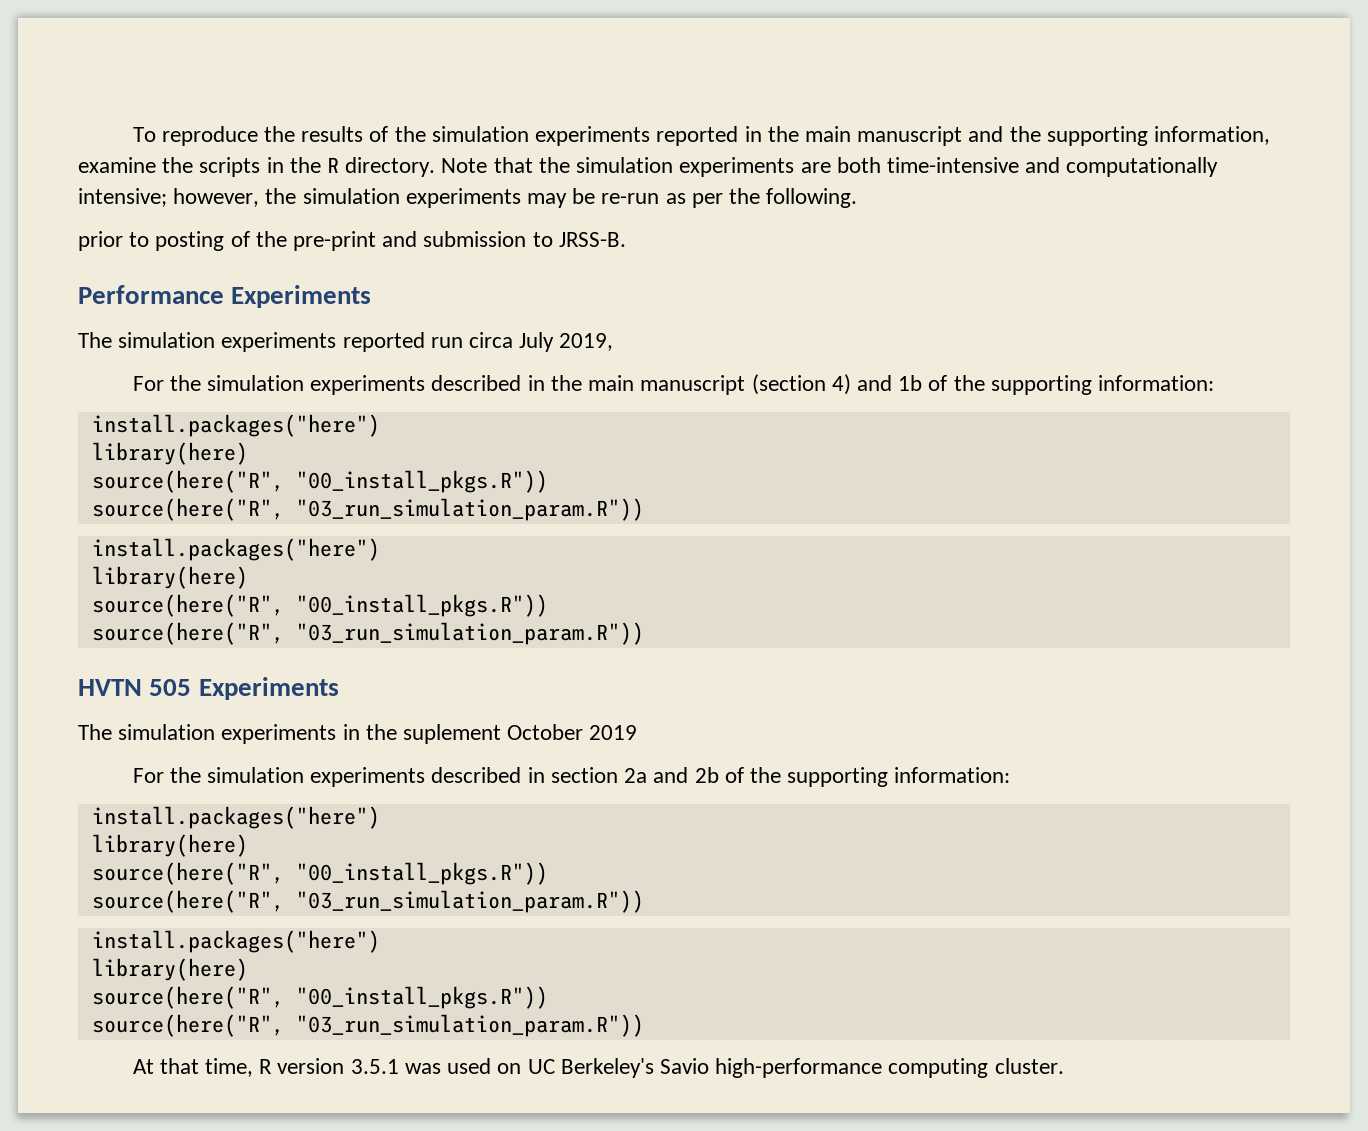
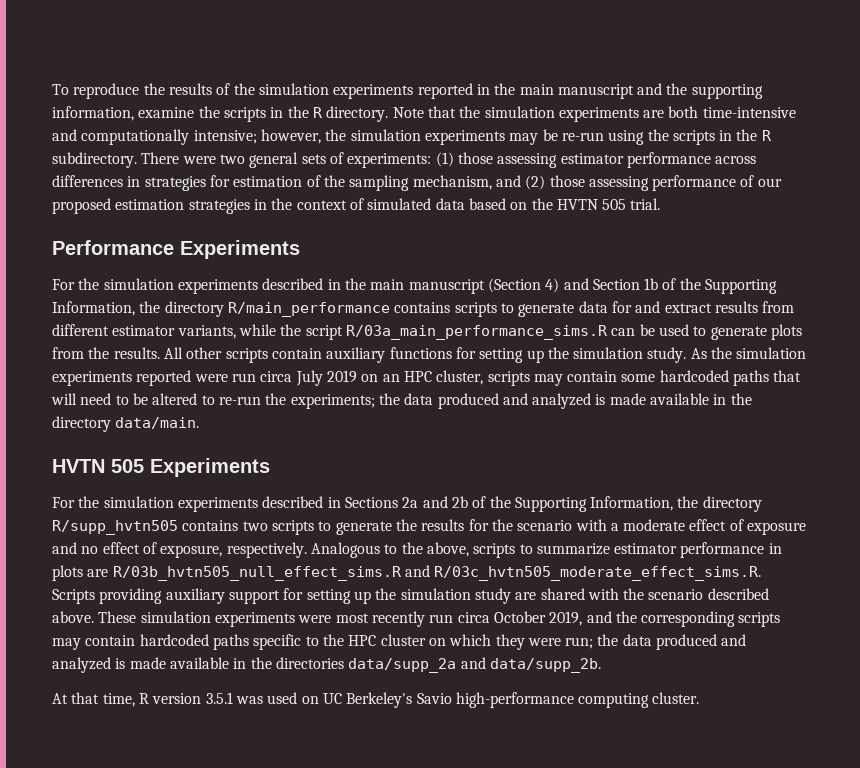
- Note that the simulation experiments are both time-intensive and computationally intensive; however, the simulation experiments may be re-run as per the following.
- prior to posting of the pre-print and submission to JRSS-B.
+ Note that the simulation experiments are both time-intensive and computationally intensive; however, the simulation experiments may be re-run using the scripts in the R subdirectory. There were two general sets of experiments: (1) those assessing estimator performance across differences in strategies for estimation of the sampling mechanism, and (2) those assessing performance of our proposed estimation strategies in the context of simulated data based on the HVTN 505 trial.
  Performance Experiments
- The simulation experiments reported run circa July 2019,
- For the simulation experiments described in the main manuscript (section 4) and 1b of the supporting information:
- install.packages("here")
- library(here)
- source(here("R", "00_install_pkgs.R"))
- source(here("R", "03_run_simulation_param.R"))
- install.packages("here")
- library(here)
- source(here("R", "00_install_pkgs.R"))
- source(here("R", "03_run_simulation_param.R"))
+ For the simulation experiments described in the main manuscript (Section 4) and Section 1b of the Supporting Information, the directory R/main_performance contains scripts to generate data for and extract results from different estimator variants, while the script R/03a_main_performance_sims.R can be used to generate plots from the results. All other scripts contain auxiliary functions for setting up the simulation study. As the simulation experiments reported were run circa July 2019 on an HPC cluster, scripts may contain some hardcoded paths that will need to be altered to re-run the experiments; the data produced and analyzed is made available in the directory data/main.
  HVTN 505 Experiments
- The simulation experiments in the suplement October 2019
- For the simulation experiments described in section 2a and 2b of the supporting information:
- install.packages("here")
- library(here)
- source(here("R", "00_install_pkgs.R"))
- source(here("R", "03_run_simulation_param.R"))
- install.packages("here")
- library(here)
- source(here("R", "00_install_pkgs.R"))
- source(here("R", "03_run_simulation_param.R"))
+ For the simulation experiments described in Sections 2a and 2b of the Supporting Information, the directory R/supp_hvtn505 contains two scripts to generate the results for the scenario with a moderate effect of exposure and no effect of exposure, respectively. Analogous to the above, scripts to summarize estimator performance in plots are R/03b_hvtn505_null_effect_sims.R and R/03c_hvtn505_moderate_effect_sims.R. Scripts providing auxiliary support for setting up the simulation study are shared with the scenario described above. These simulation experiments were most recently run circa October 2019, and the corresponding scripts may contain hardcoded paths specific to the HPC cluster on which they were run; the data produced and analyzed is made available in the directories data/supp_2a and data/supp_2b.

